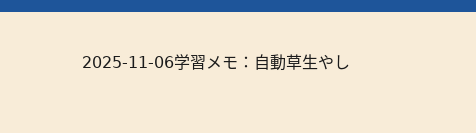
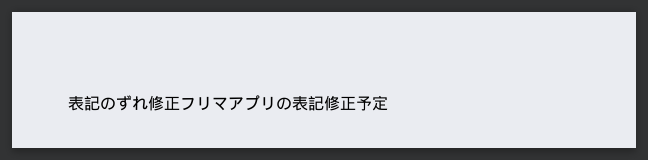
- 2025-11-06学習メモ：自動草生やし
+ 表記のずれ修正フリマアプリの表記修正予定

